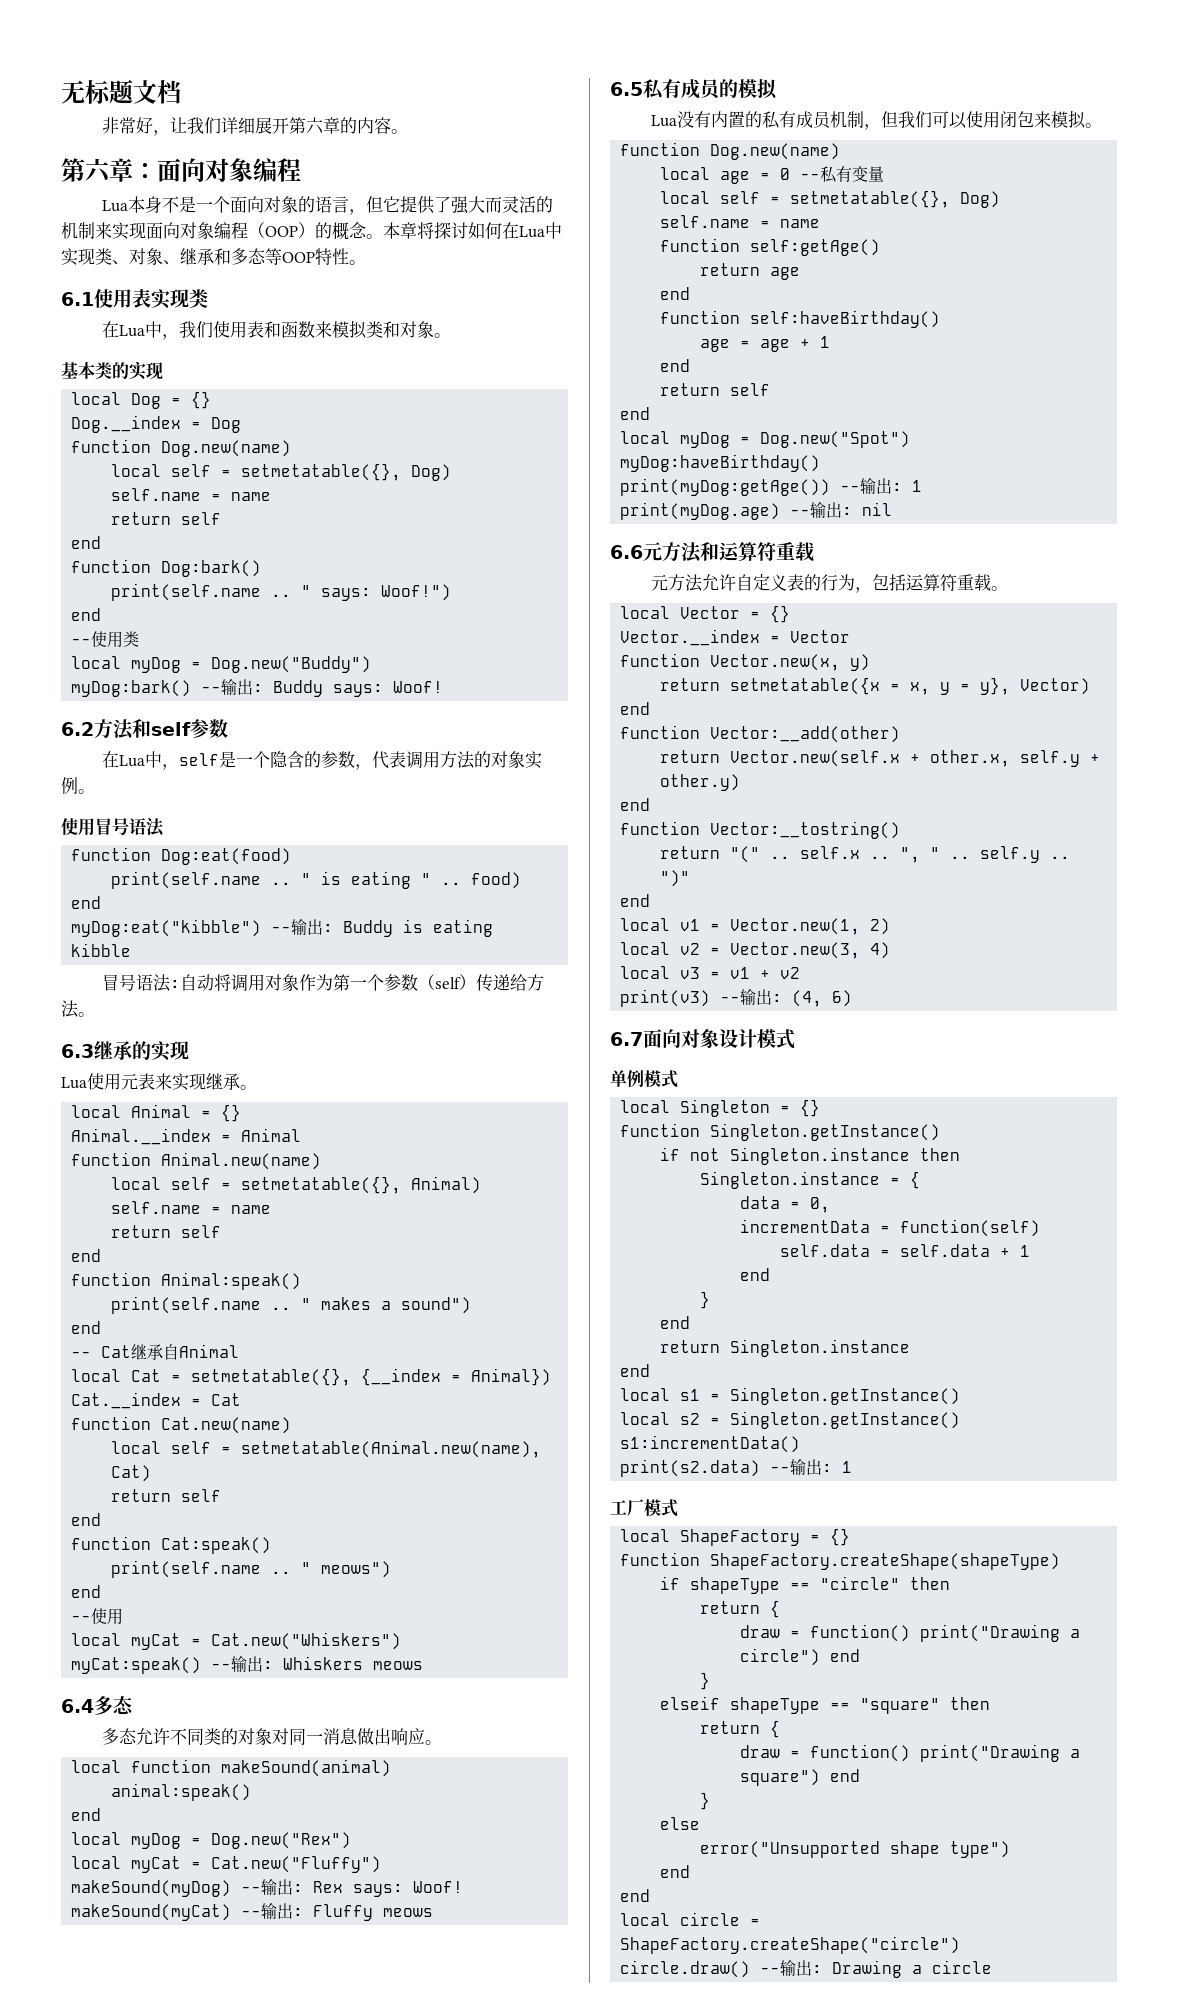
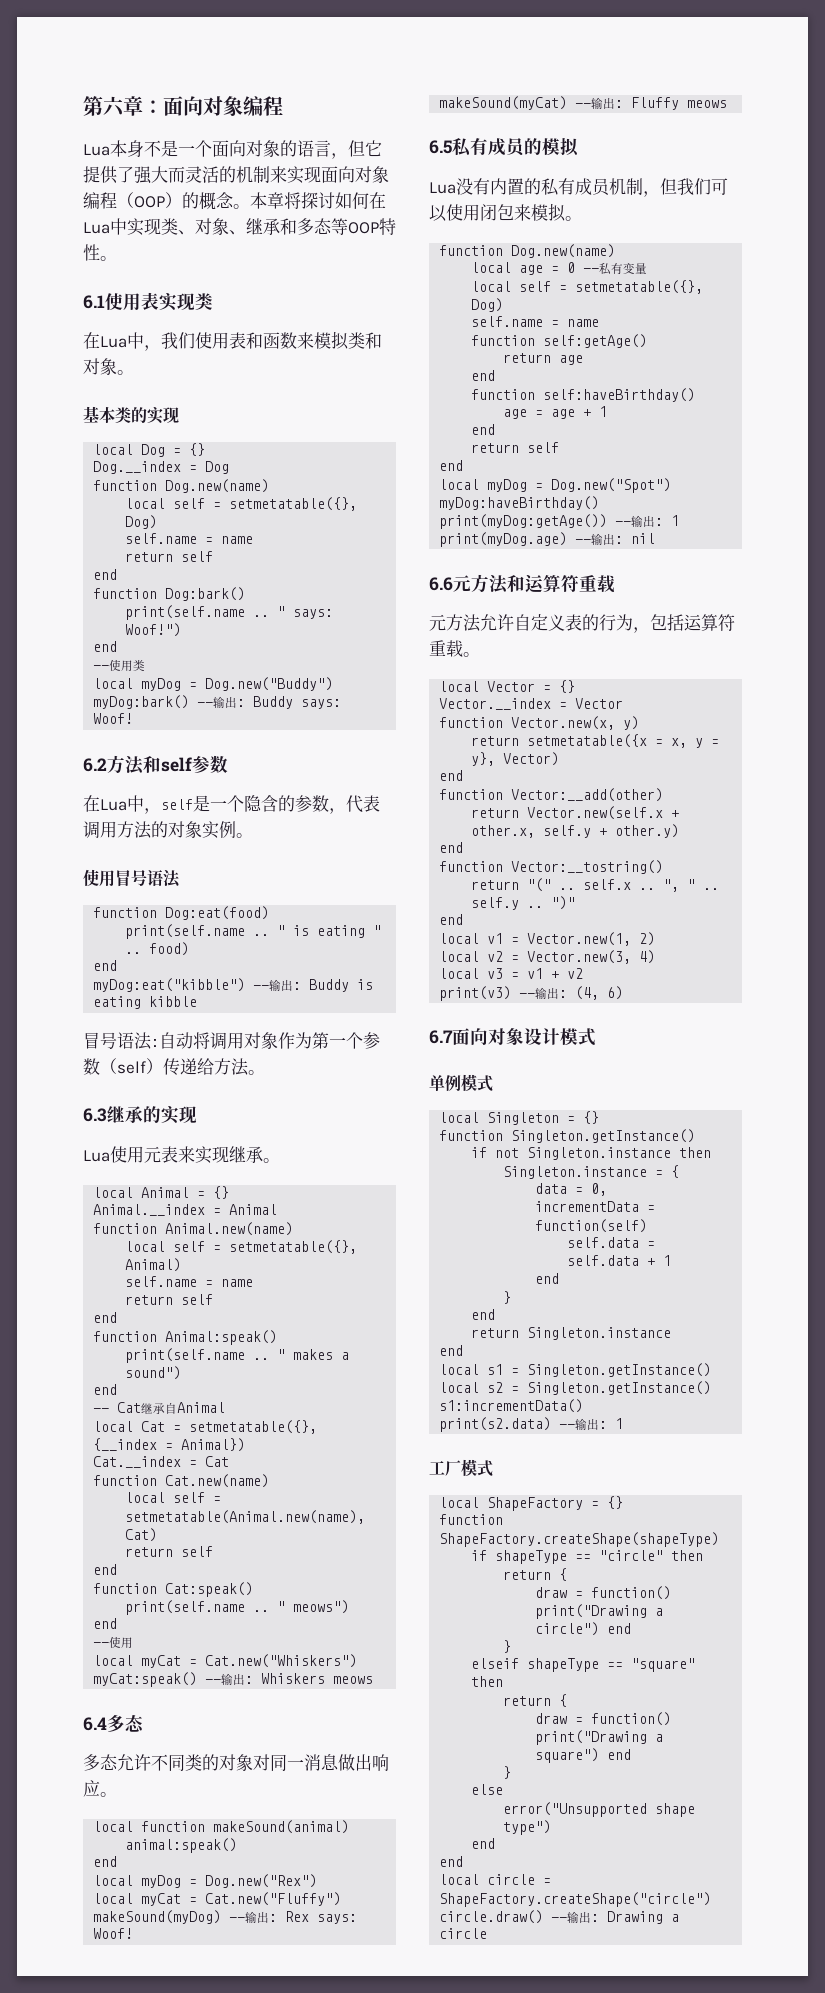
- 无标题文档
- 非常好，让我们详细展开第六章的内容。

